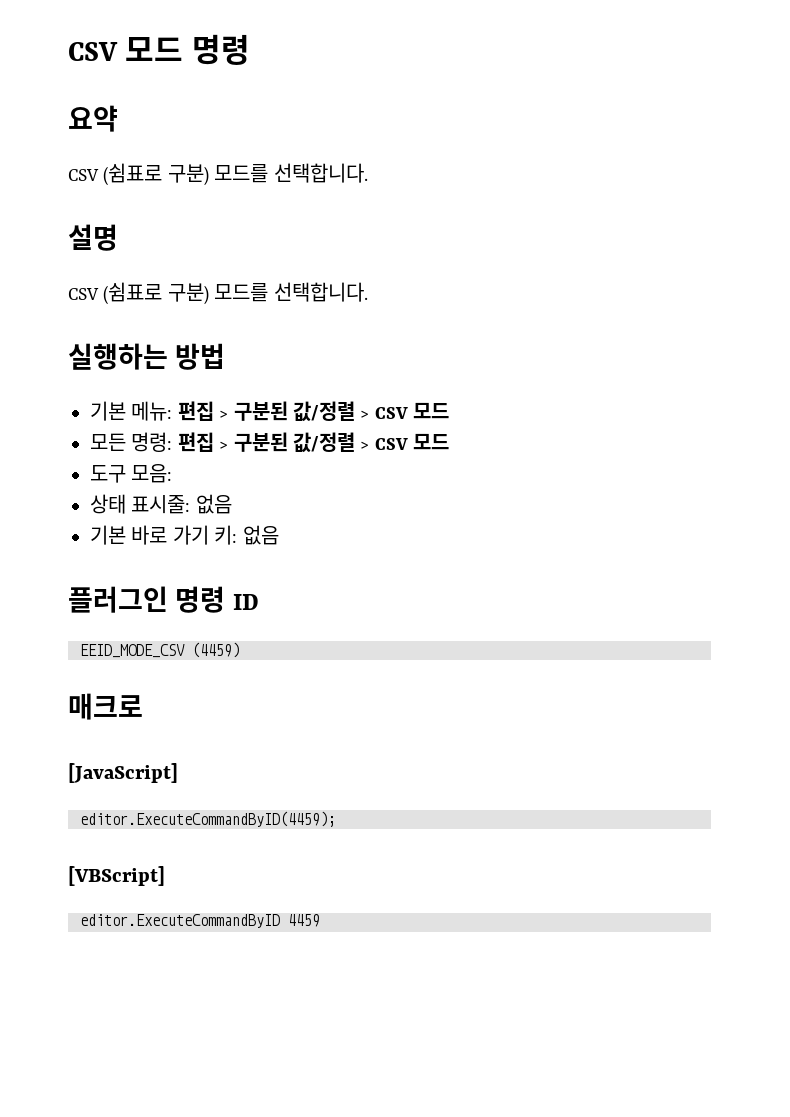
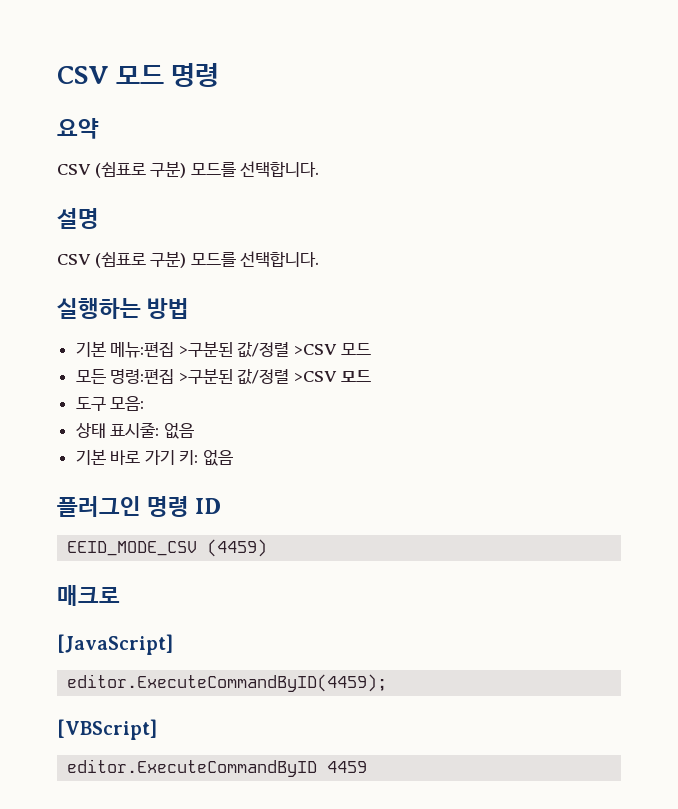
- 기본 메뉴: 편집 > 구분된 값/정렬 > CSV 모드
- 모든 명령: 편집 > 구분된 값/정렬 > CSV 모드
+ 기본 메뉴:편집 >구분된 값/정렬 >CSV 모드
+ 모든 명령:편집 >구분된 값/정렬 >CSV 모드

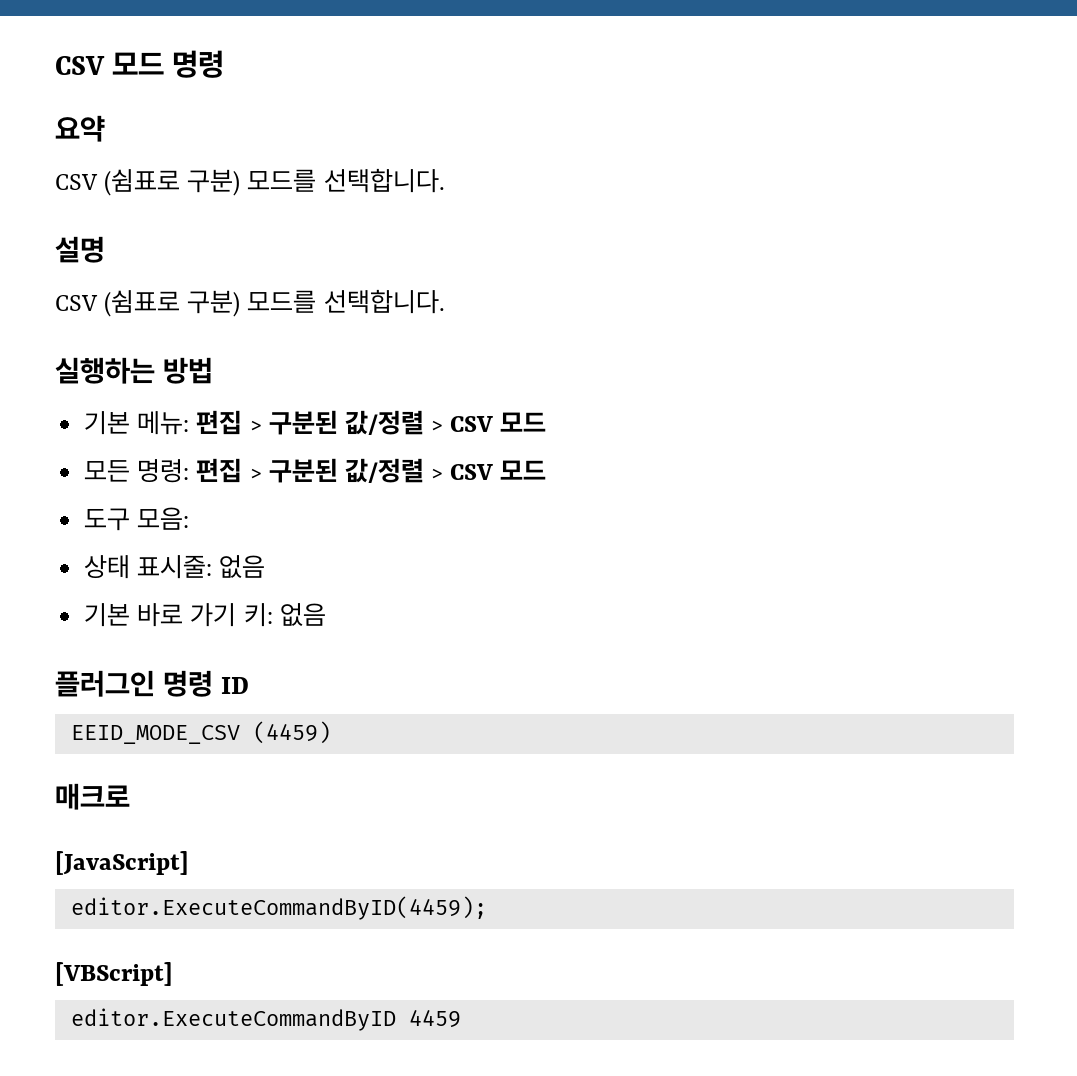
- 기본 메뉴:편집 >구분된 값/정렬 >CSV 모드
- 모든 명령:편집 >구분된 값/정렬 >CSV 모드
+ 기본 메뉴: 편집 > 구분된 값/정렬 > CSV 모드
+ 모든 명령: 편집 > 구분된 값/정렬 > CSV 모드

